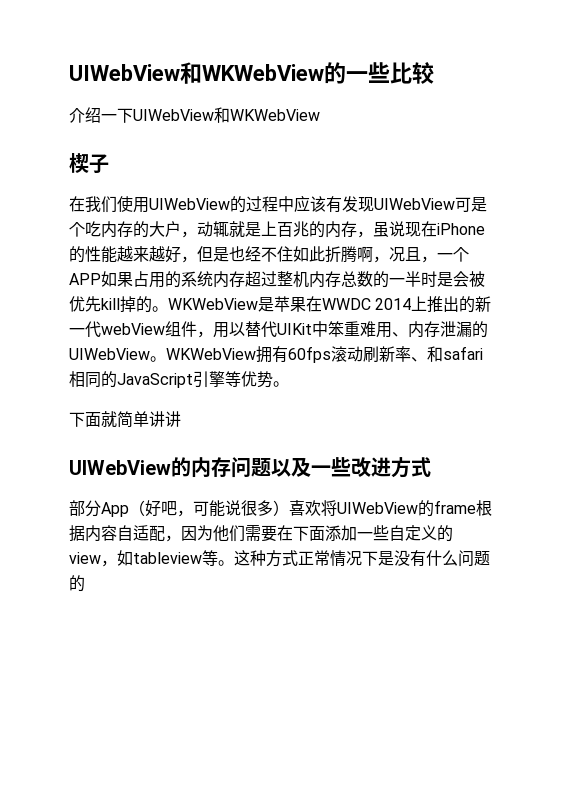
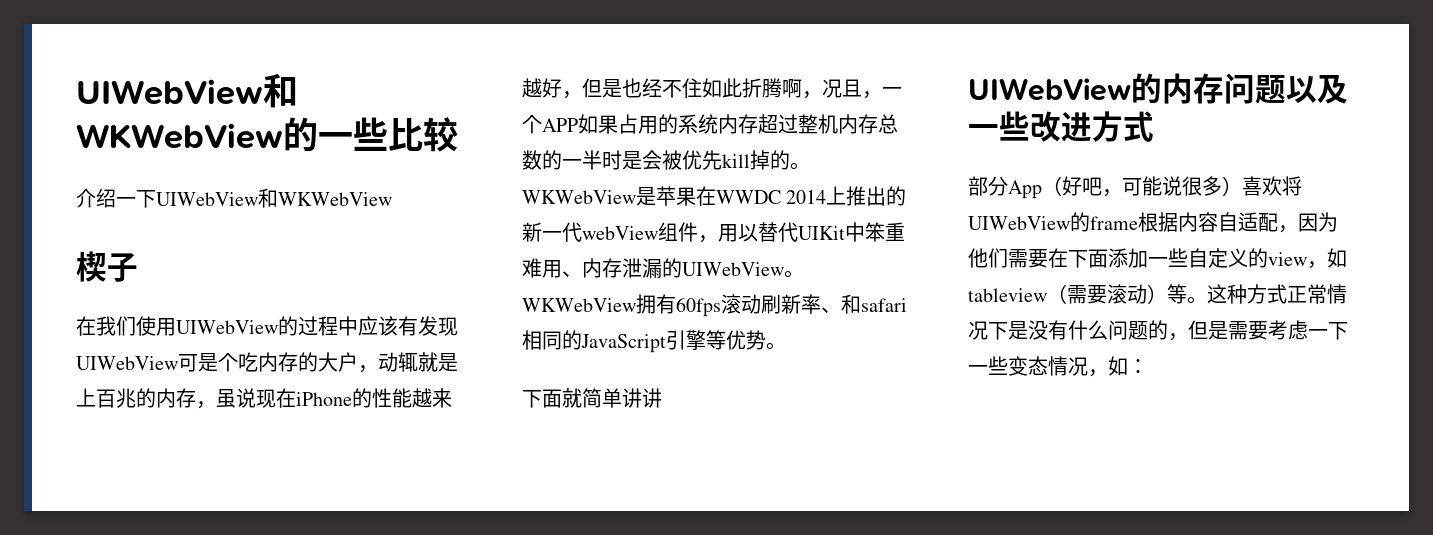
- 部分App（好吧，可能说很多）喜欢将UIWebView的frame根据内容自适配，因为他们需要在下面添加一些自定义的view，如tableview等。
+ 部分App（好吧，可能说很多）喜欢将UIWebView的frame根据内容自适配，因为他们需要在下面添加一些自定义的view，如tableview（需要滚动）等。
- 这种方式正常情况下是没有什么问题的
+ 这种方式正常情况下是没有什么问题的，但是需要考虑一下一些变态情况，如：

